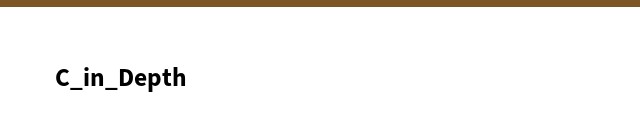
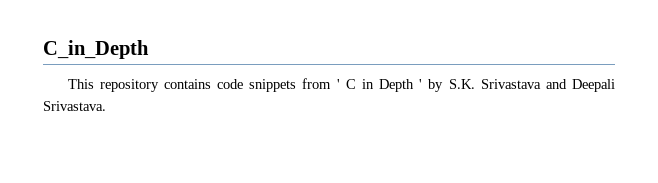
+ This repository contains code snippets from ' C in Depth ' by S.K. Srivastava and Deepali Srivastava.

